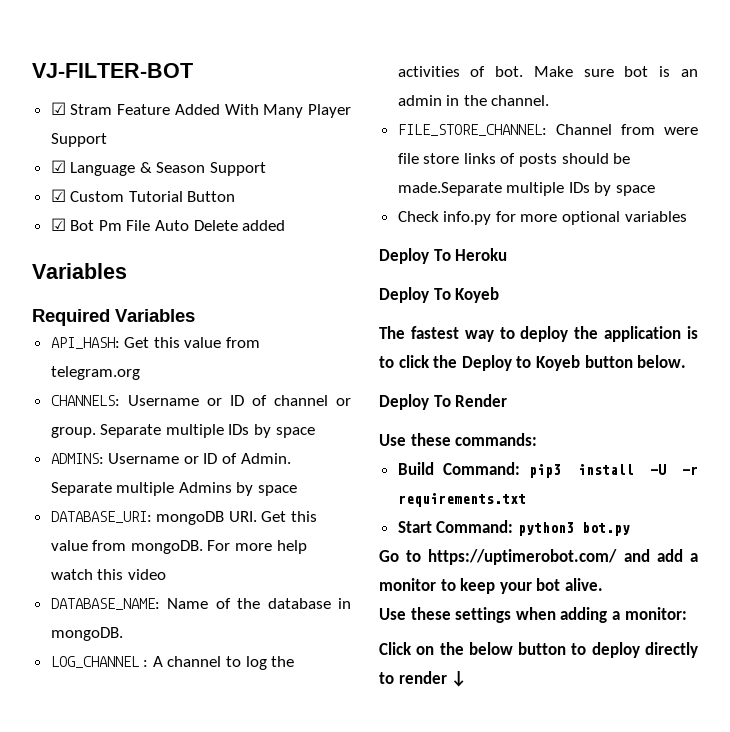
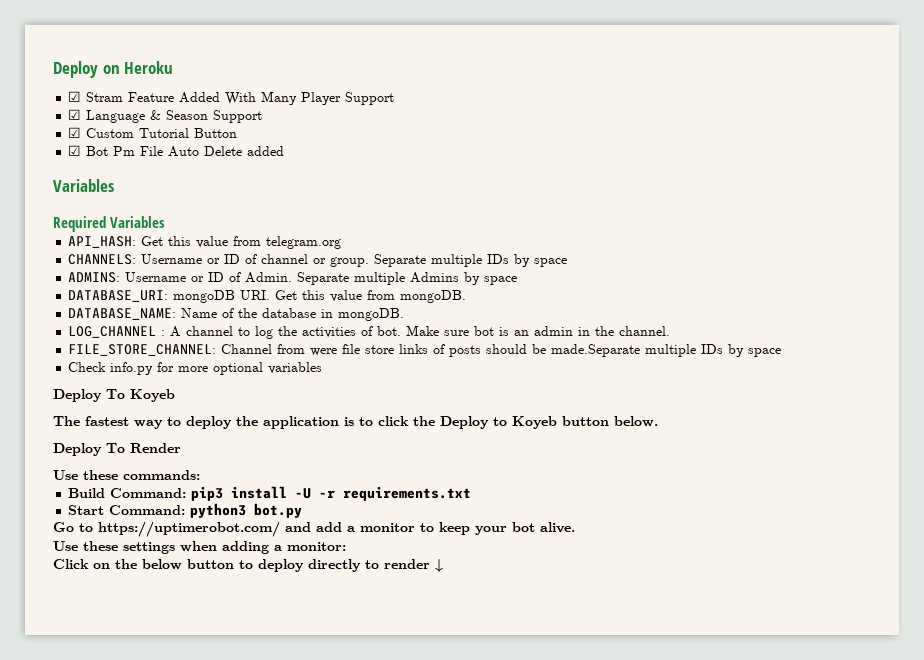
- VJ-FILTER-BOT
+ Deploy on Heroku
- For more help watch this video
- Deploy To Heroku

